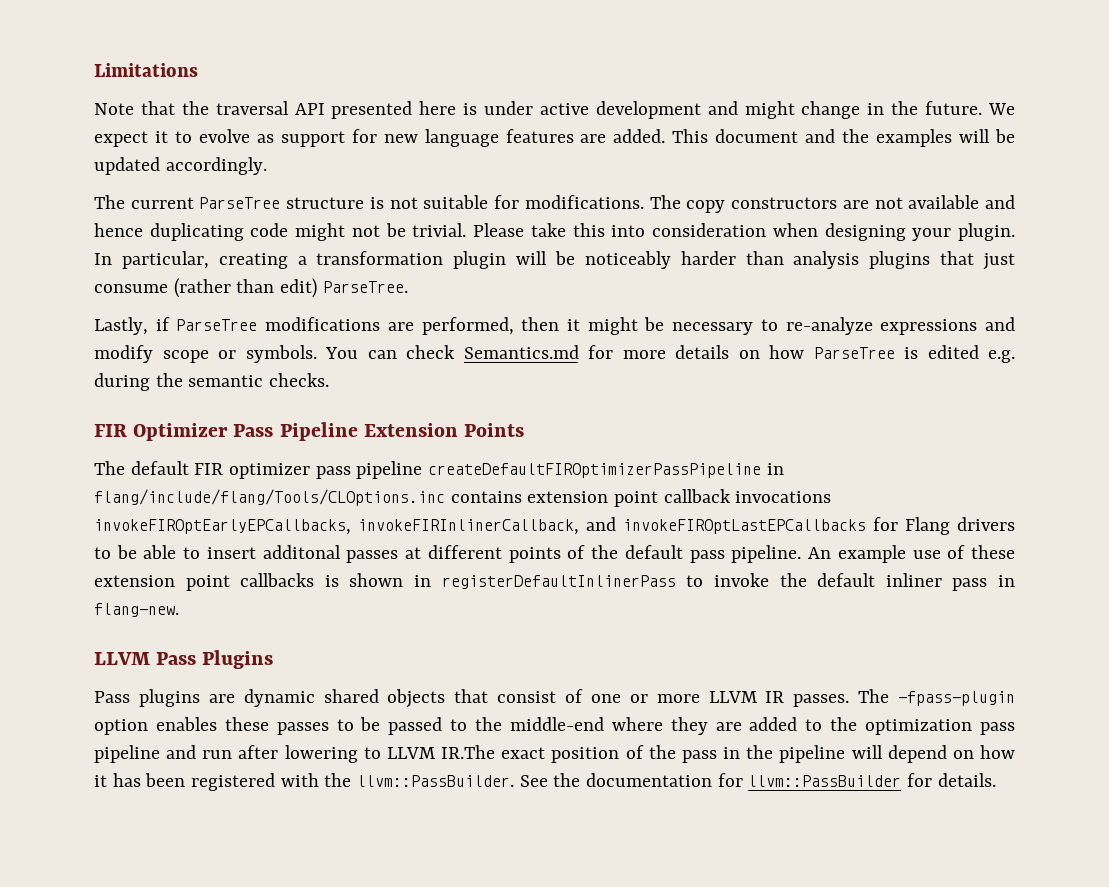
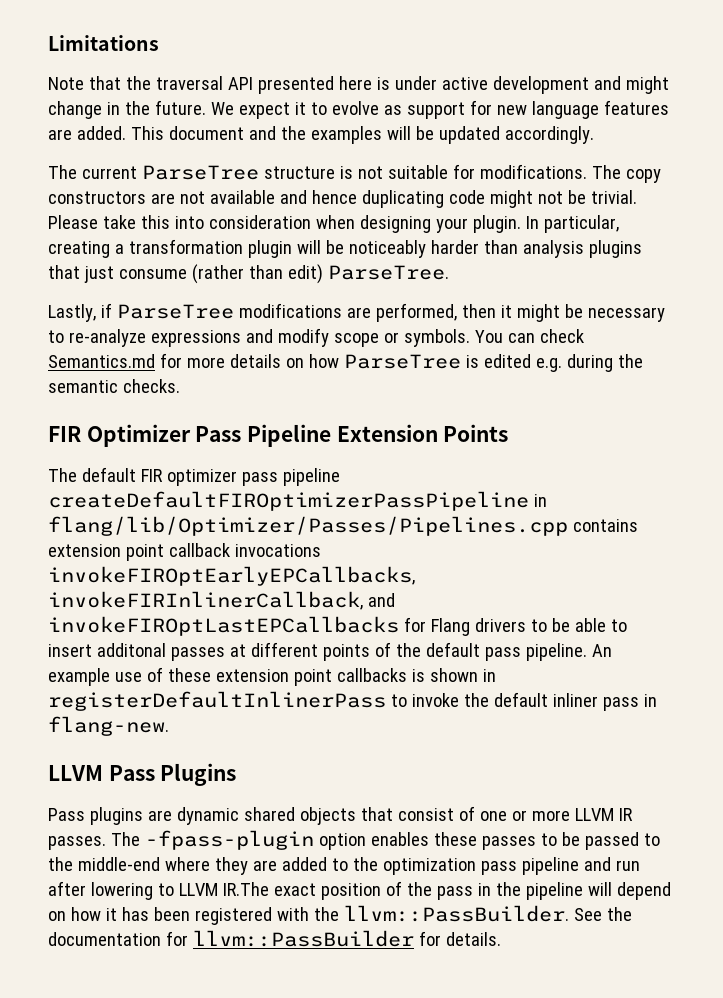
- The default FIR optimizer pass pipeline createDefaultFIROptimizerPassPipeline in flang/include/flang/Tools/CLOptions.inc contains extension point callback invocations invokeFIROptEarlyEPCallbacks, invokeFIRInlinerCallback, and invokeFIROptLastEPCallbacks for Flang drivers to be able to insert additonal passes at different points of the default pass pipeline.
+ The default FIR optimizer pass pipeline createDefaultFIROptimizerPassPipeline in flang/lib/Optimizer/Passes/Pipelines.cpp contains extension point callback invocations invokeFIROptEarlyEPCallbacks, invokeFIRInlinerCallback, and invokeFIROptLastEPCallbacks for Flang drivers to be able to insert additonal passes at different points of the default pass pipeline.

